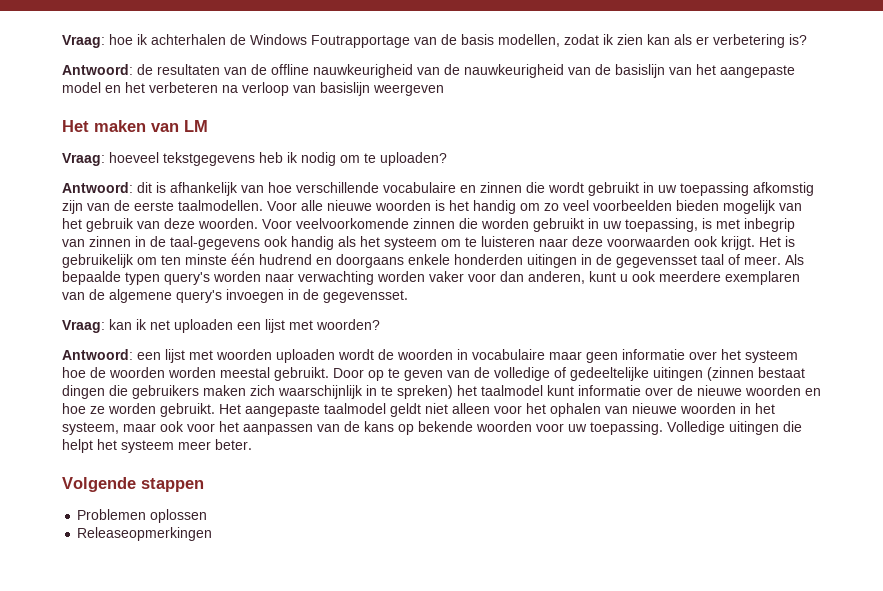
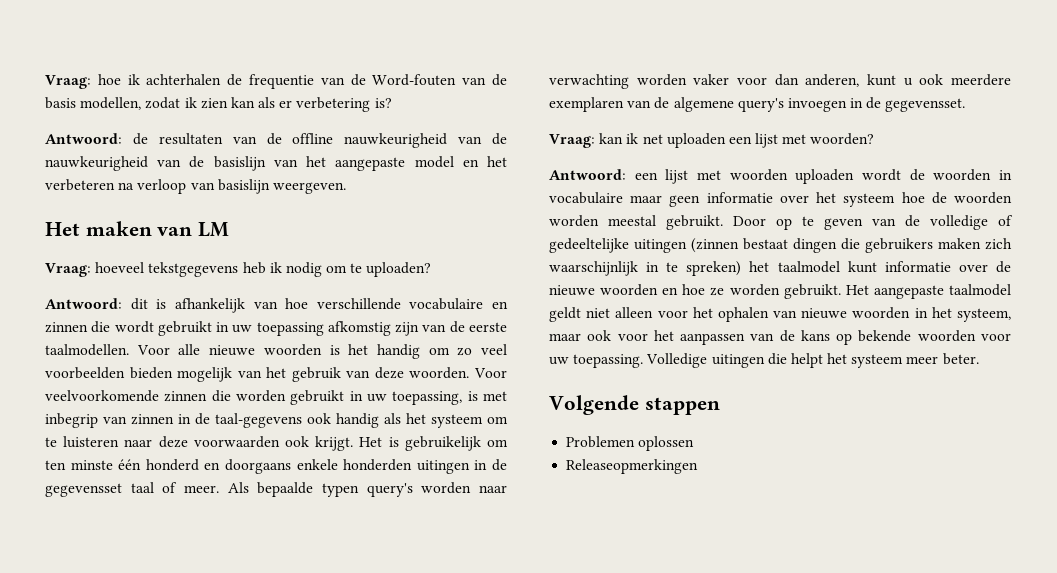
- Vraag: hoe ik achterhalen de Windows Foutrapportage van de basis modellen, zodat ik zien kan als er verbetering is?
+ Vraag: hoe ik achterhalen de frequentie van de Word-fouten van de basis modellen, zodat ik zien kan als er verbetering is?
- Antwoord: de resultaten van de offline nauwkeurigheid van de nauwkeurigheid van de basislijn van het aangepaste model en het verbeteren na verloop van basislijn weergeven
+ Antwoord: de resultaten van de offline nauwkeurigheid van de nauwkeurigheid van de basislijn van het aangepaste model en het verbeteren na verloop van basislijn weergeven.
- Het is gebruikelijk om ten minste één hudrend en doorgaans enkele honderden uitingen in de gegevensset taal of meer.
+ Het is gebruikelijk om ten minste één honderd en doorgaans enkele honderden uitingen in de gegevensset taal of meer.

